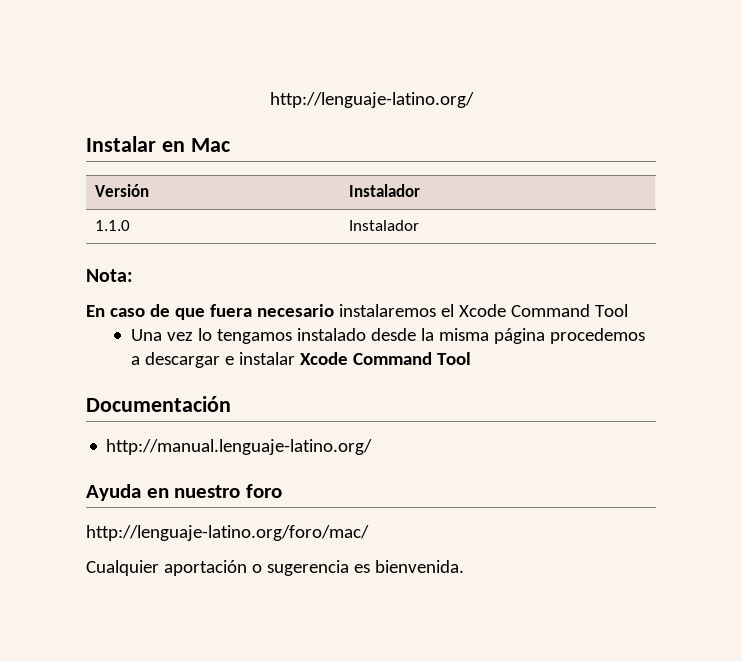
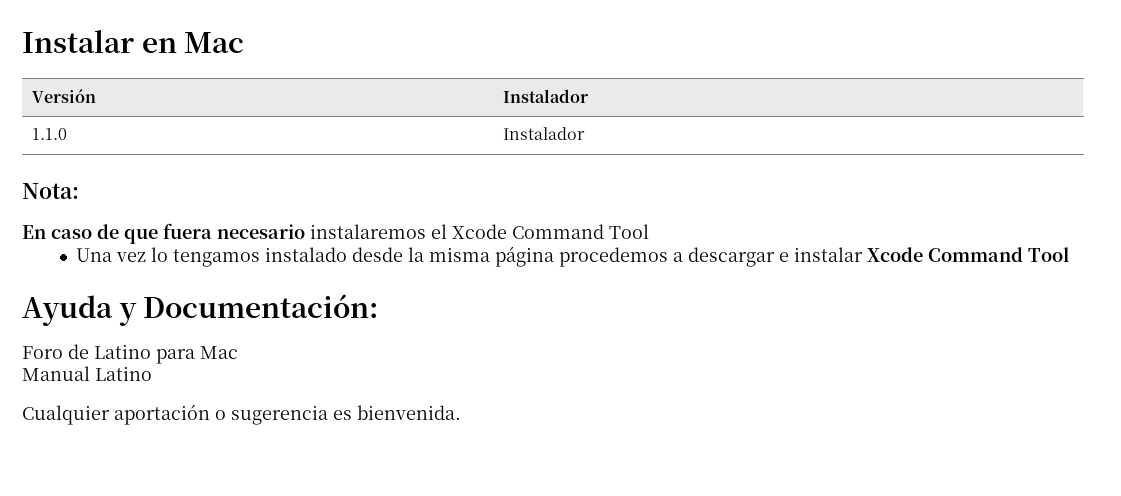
- http://lenguaje-latino.org/
- Documentación
- http://manual.lenguaje-latino.org/
- Ayuda en nuestro foro
- http://lenguaje-latino.org/foro/mac/
+ Ayuda y Documentación:
+ Foro de Latino para Mac
+ Manual Latino

